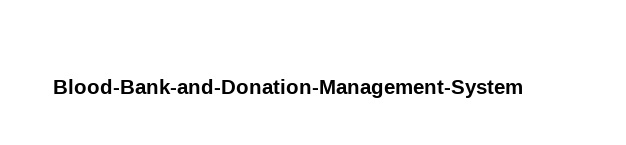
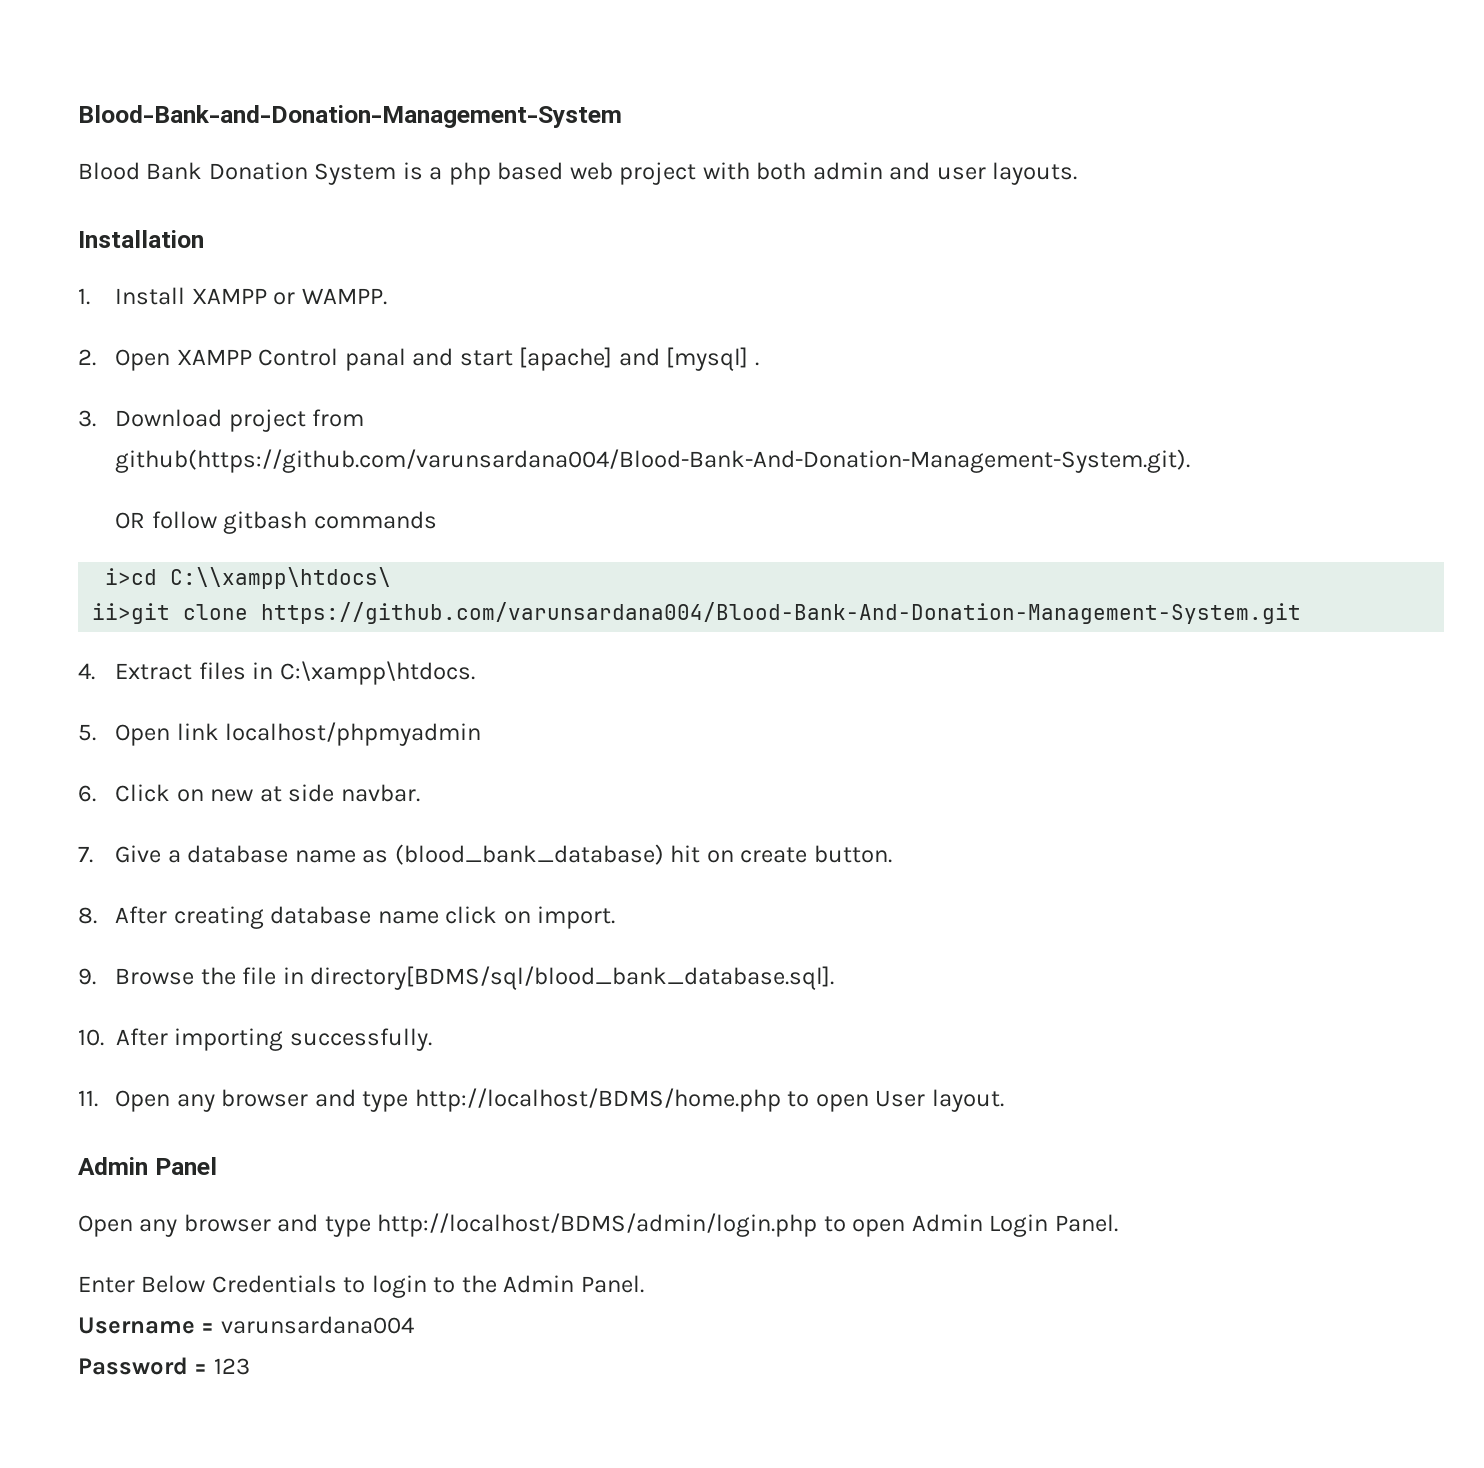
+ Blood Bank Donation System is a php based web project with both admin and user layouts.
+ Installation
+ 1. Install XAMPP or WAMPP.
+ 2. Open XAMPP Control panal and start [apache] and [mysql] .
+ 3. Download project from github(https://github.com/varunsardana004/Blood-Bank-And-Donation-Management-System.git).
+ OR follow gitbash commands
+ i>cd C:\\xampp\htdocs\
+ ii>git clone https://github.com/varunsardana004/Blood-Bank-And-Donation-Management-System.git
+ 4. Extract files in C:\xampp\htdocs.
+ 5. Open link localhost/phpmyadmin
+ 6. Click on new at side navbar.
+ 7. Give a database name as (blood_bank_database) hit on create button.
+ 8. After creating database name click on import.
+ 9. Browse the file in directory[BDMS/sql/blood_bank_database.sql].
+ 10. After importing successfully.
+ 11. Open any browser and type http://localhost/BDMS/home.php to open User layout.
+ Admin Panel
+ Open any browser and type http://localhost/BDMS/admin/login.php to open Admin Login Panel.
+ Enter Below Credentials to login to the Admin Panel.
+ Username = varunsardana004
+ Password = 123

